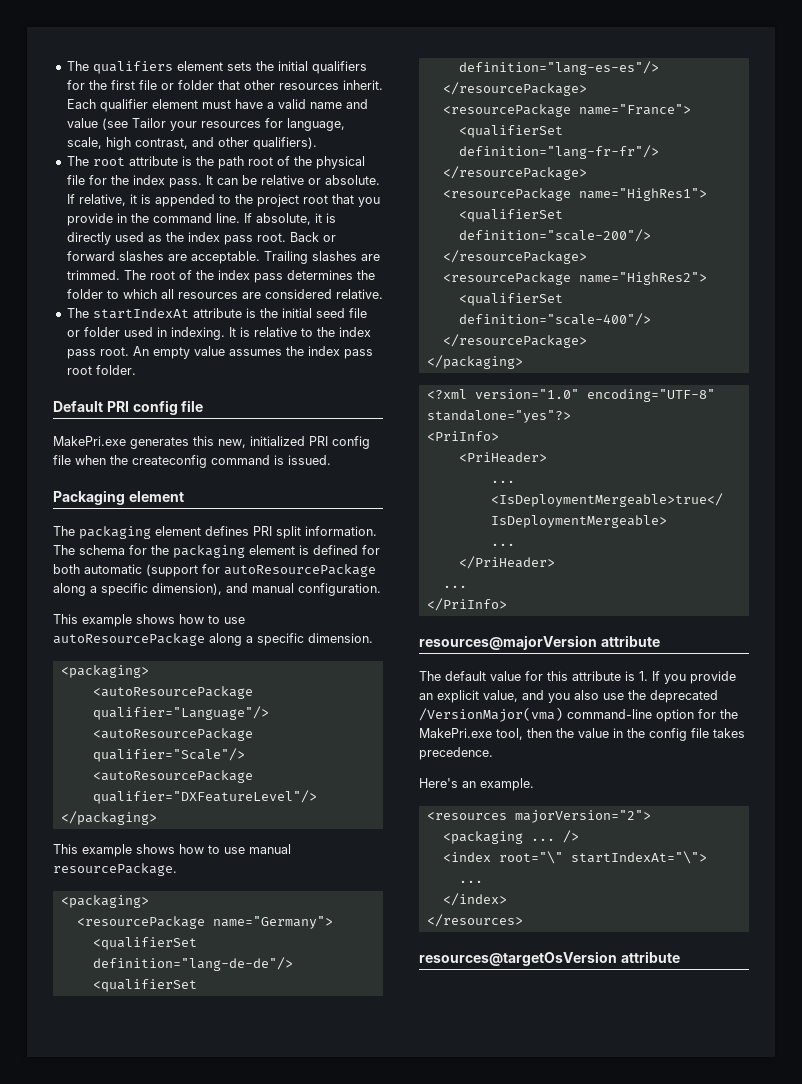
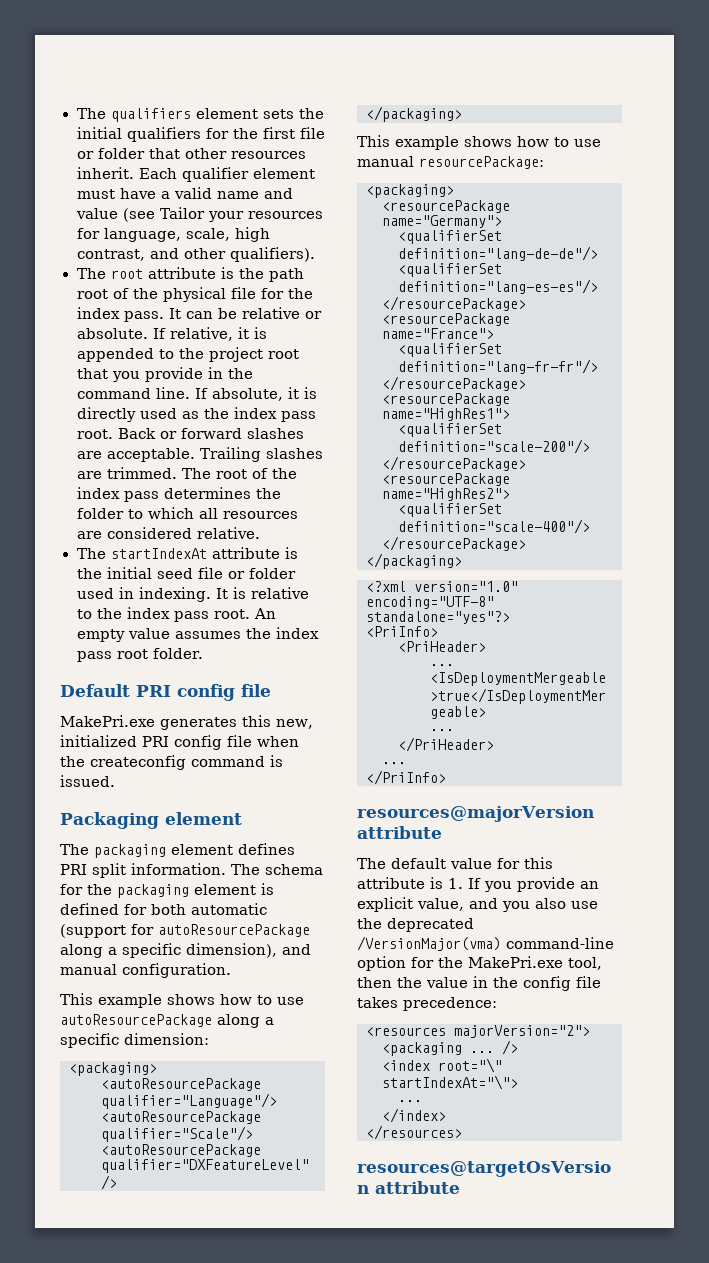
- This example shows how to use autoResourcePackage along a specific dimension.
+ This example shows how to use autoResourcePackage along a specific dimension:
- This example shows how to use manual resourcePackage.
+ This example shows how to use manual resourcePackage:
- The default value for this attribute is 1. If you provide an explicit value, and you also use the deprecated /VersionMajor(vma) command-line option for the MakePri.exe tool, then the value in the config file takes precedence.
- Here's an example.
+ The default value for this attribute is 1. If you provide an explicit value, and you also use the deprecated /VersionMajor(vma) command-line option for the MakePri.exe tool, then the value in the config file takes precedence:

